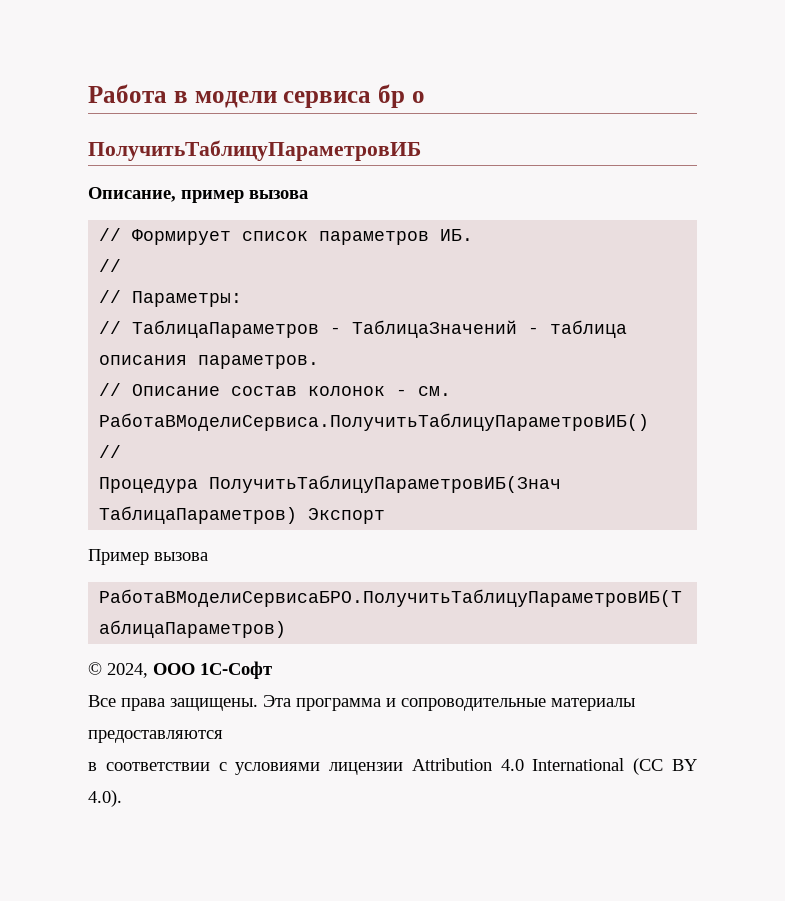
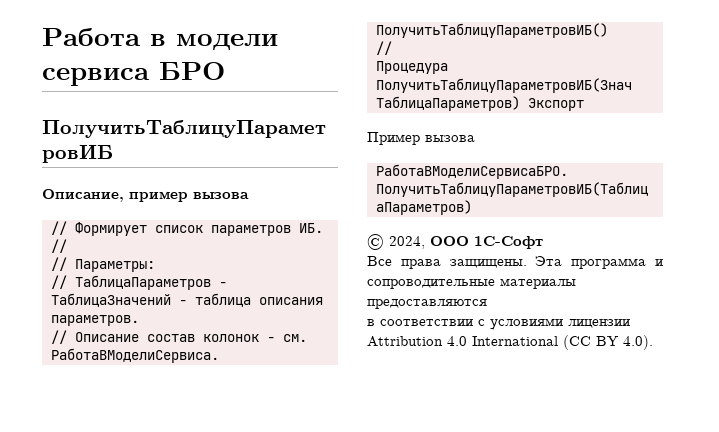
- Работа в модели сервиса бр о
+ Работа в модели сервиса БРО

